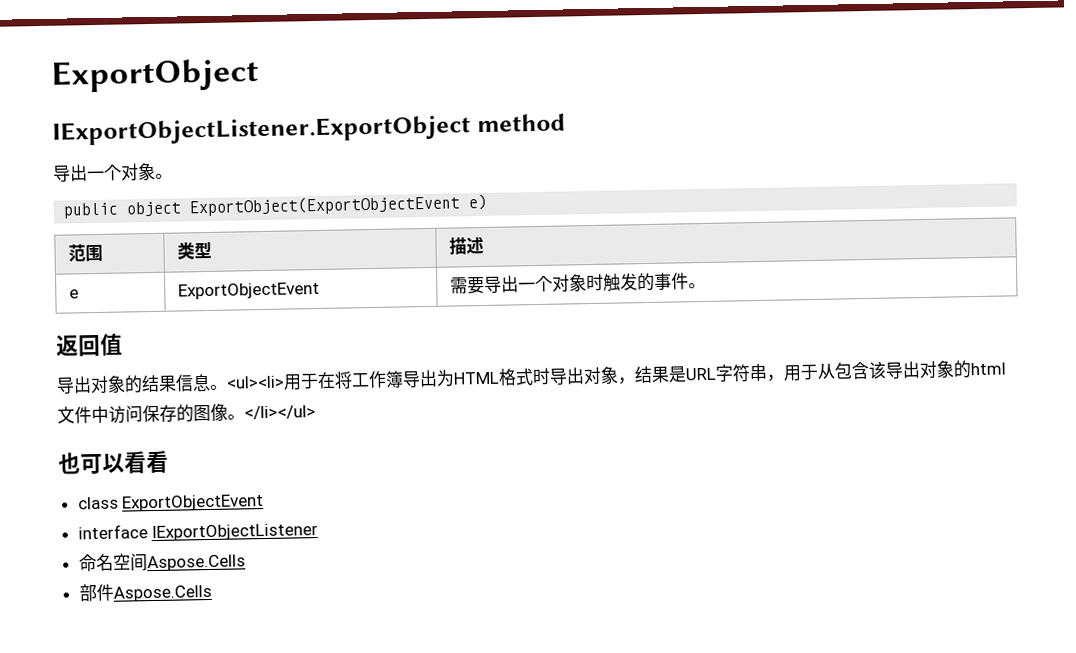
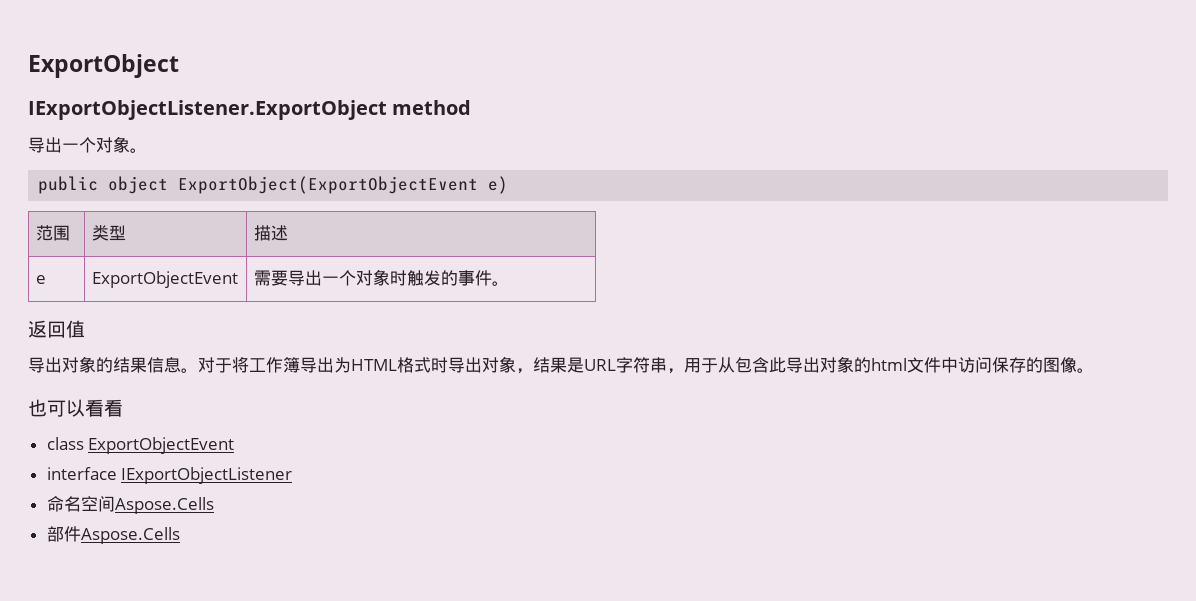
- <ul><li>用于在将工作簿导出为HTML格式时导出对象，结果是URL字符串，用于从包含该导出对象的html文件中访问保存的图像。</li></ul>
+ 对于将工作簿导出为HTML格式时导出对象，结果是URL字符串，用于从包含此导出对象的html文件中访问保存的图像。

